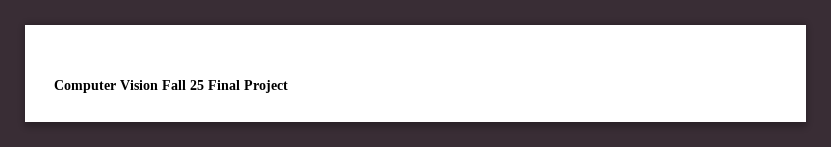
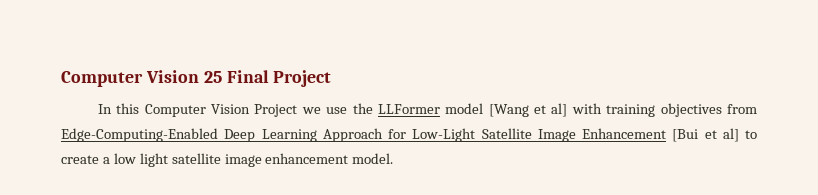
- Computer Vision Fall 25 Final Project
+ Computer Vision 25 Final Project
+ In this Computer Vision Project we use the LLFormer model [Wang et al] with training objectives from Edge-Computing-Enabled Deep Learning Approach for Low-Light Satellite Image Enhancement [Bui et al] to create a low light satellite image enhancement model.

